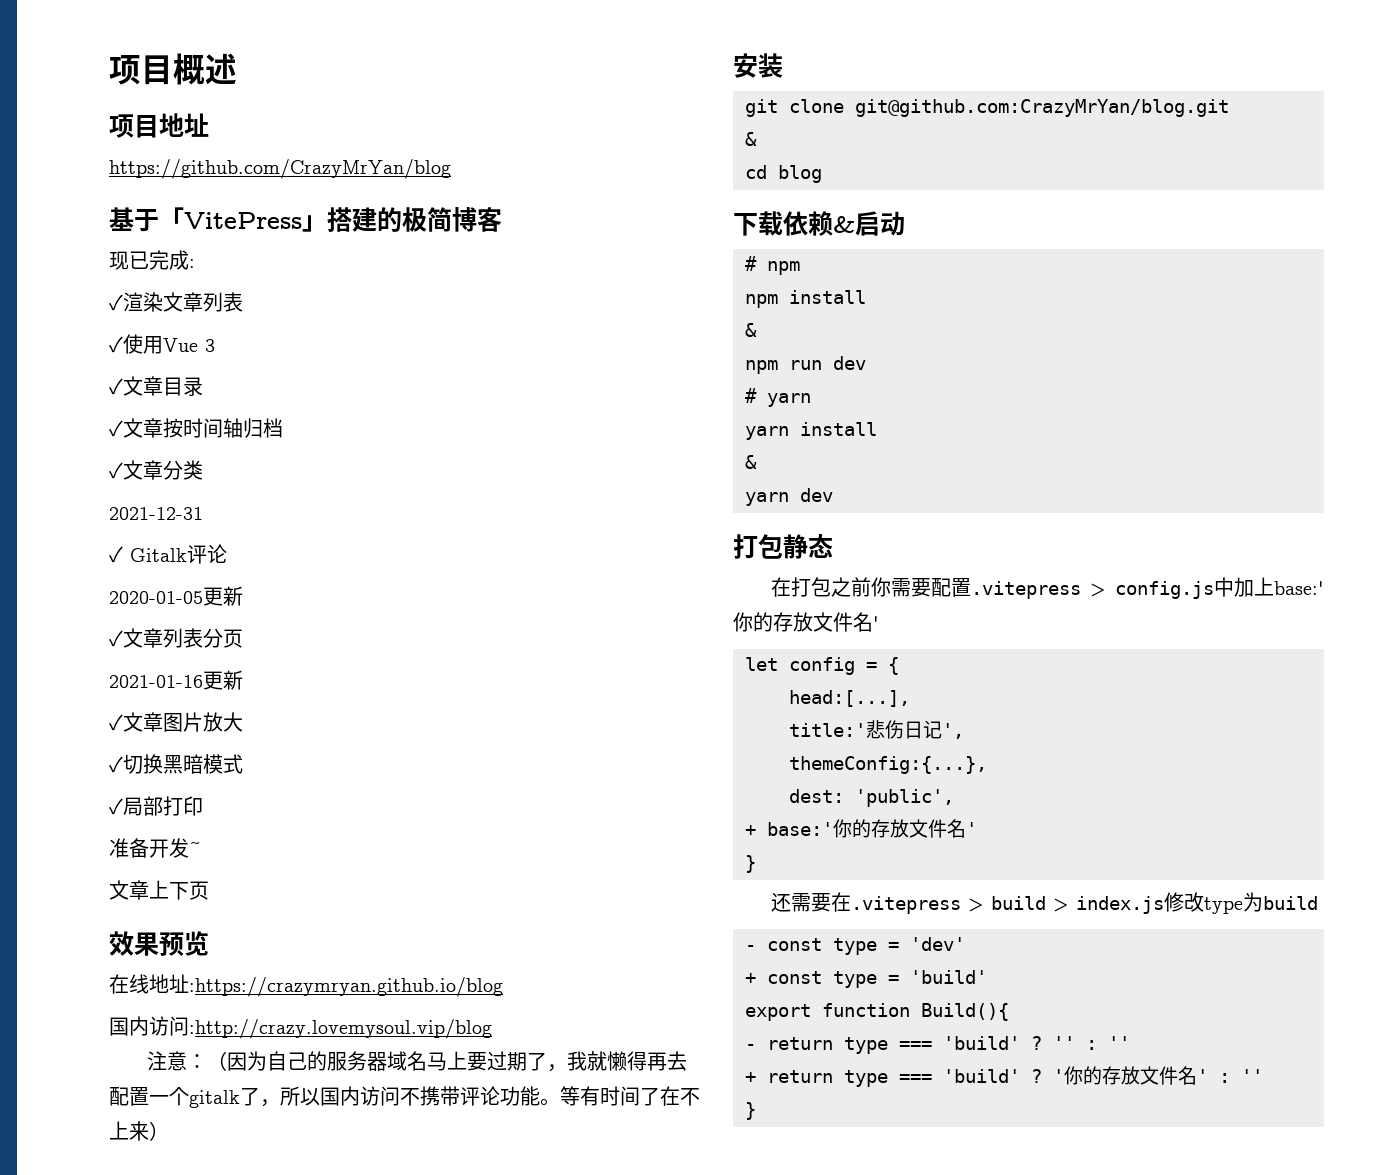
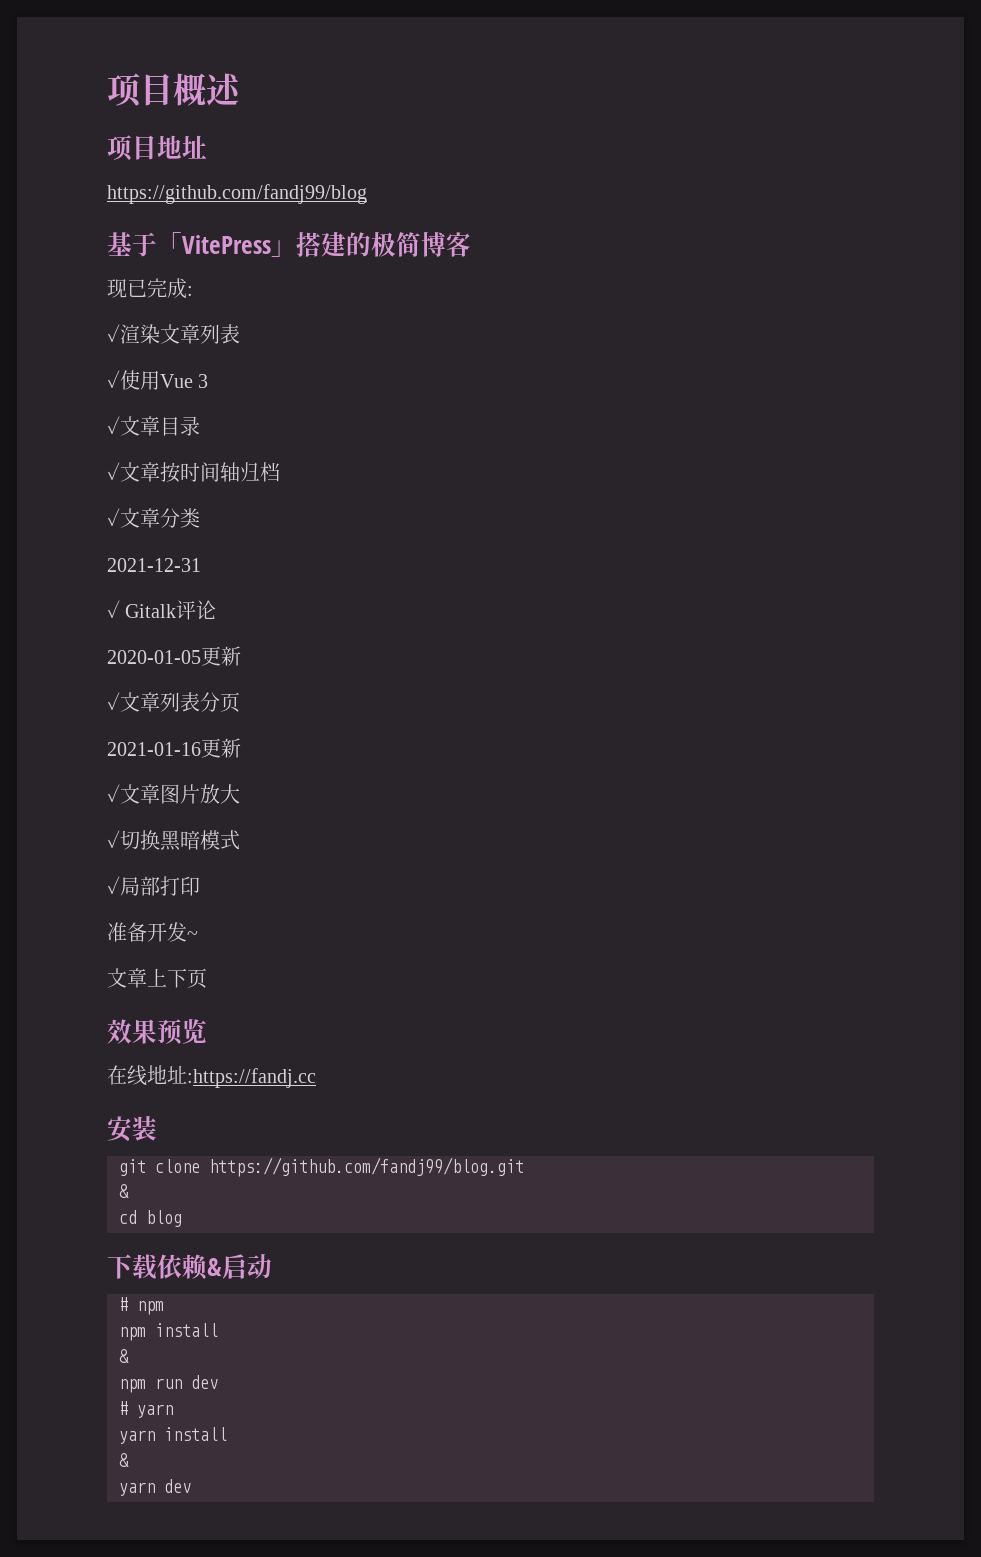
- https://github.com/CrazyMrYan/blog
+ https://github.com/fandj99/blog
- 在线地址:https://crazymryan.github.io/blog
- 国内访问:http://crazy.lovemysoul.vip/blog
- 注意：（因为自己的服务器域名马上要过期了，我就懒得再去配置一个gitalk了，所以国内访问不携带评论功能。等有时间了在不上来）
+ 在线地址:https://fandj.cc
- git clone git@github.com:CrazyMrYan/blog.git
+ git clone https://github.com/fandj99/blog.git
- 打包静态
- 在打包之前你需要配置.vitepress > config.js中加上base:'你的存放文件名'
- let config = {
- head:[...],
- title:'悲伤日记',
- themeConfig:{...},
- dest: 'public',
- + base:'你的存放文件名'
- }
- 还需要在.vitepress > build > index.js修改type为build
- - const type = 'dev'
- + const type = 'build'
- export function Build(){
- - return type === 'build' ? '' : ''
- + return type === 'build' ? '你的存放文件名' : ''
- }

